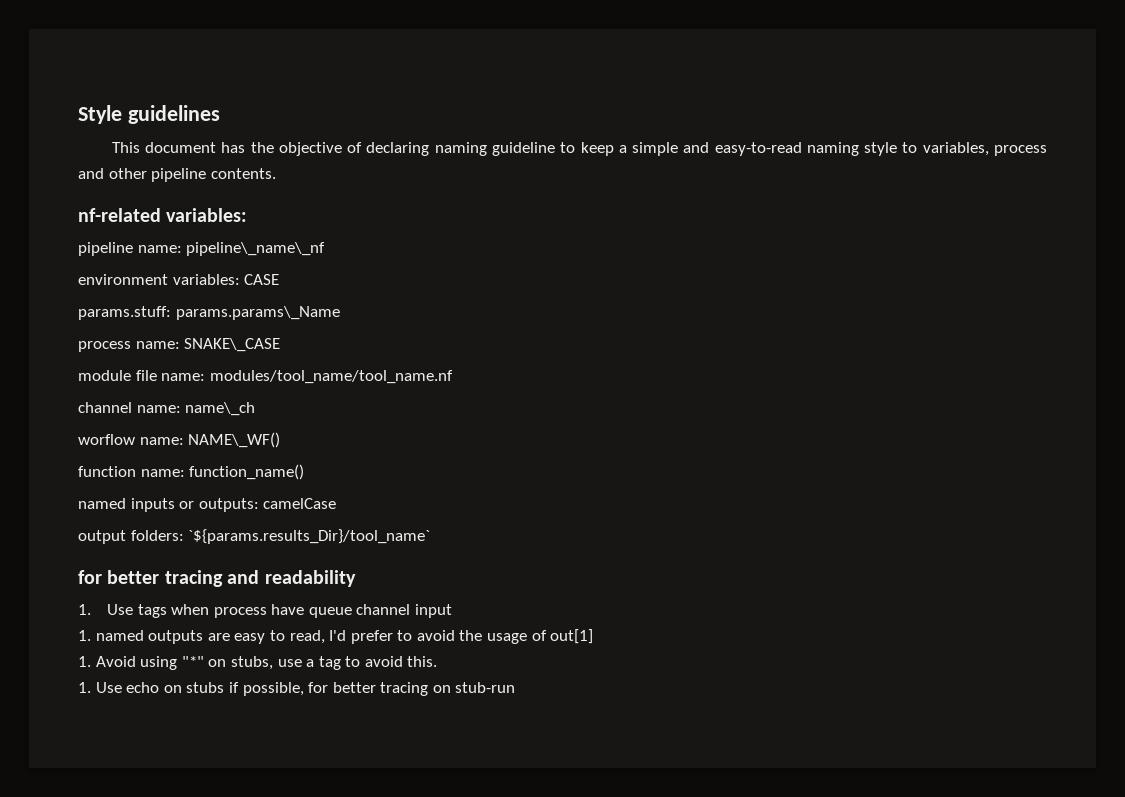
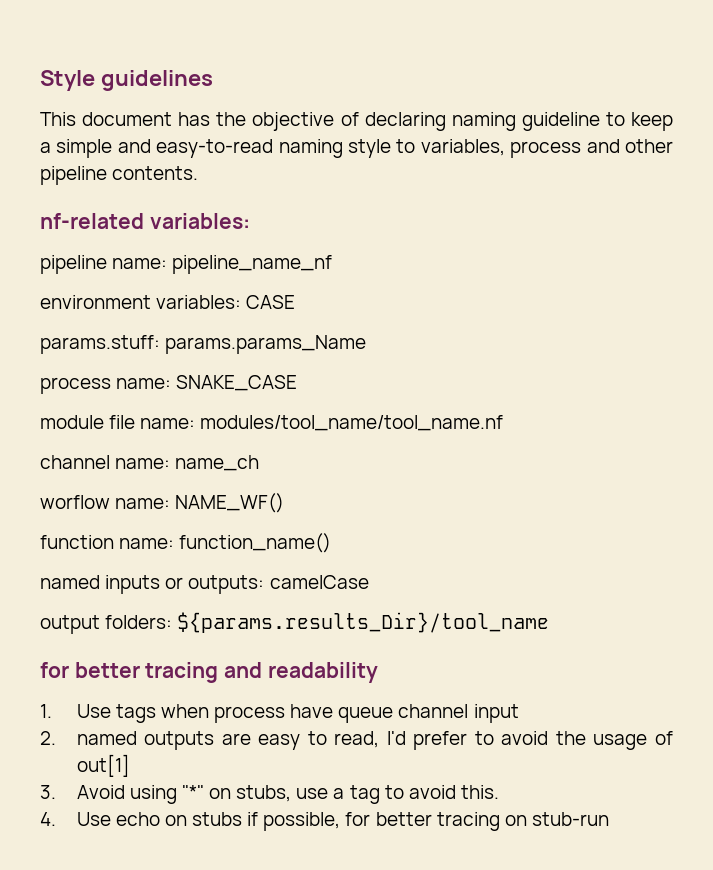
- pipeline name: pipeline\_name\_nf
+ pipeline name: pipeline_name_nf
- params.stuff: params.params\_Name
+ params.stuff: params.params_Name
- process name: SNAKE\_CASE
+ process name: SNAKE_CASE
- channel name: name\_ch
+ channel name: name_ch
- worflow name: NAME\_WF()
+ worflow name: NAME_WF()
- output folders: `${params.results_Dir}/tool_name`
+ output folders: ${params.results_Dir}/tool_name
- 1. named outputs are easy to read, I'd prefer to avoid the usage of out[1]
+ 2. named outputs are easy to read, I'd prefer to avoid the usage of out[1]
- 1. Avoid using "*" on stubs, use a tag to avoid this.
+ 3. Avoid using "*" on stubs, use a tag to avoid this.
- 1. Use echo on stubs if possible, for better tracing on stub-run
+ 4. Use echo on stubs if possible, for better tracing on stub-run

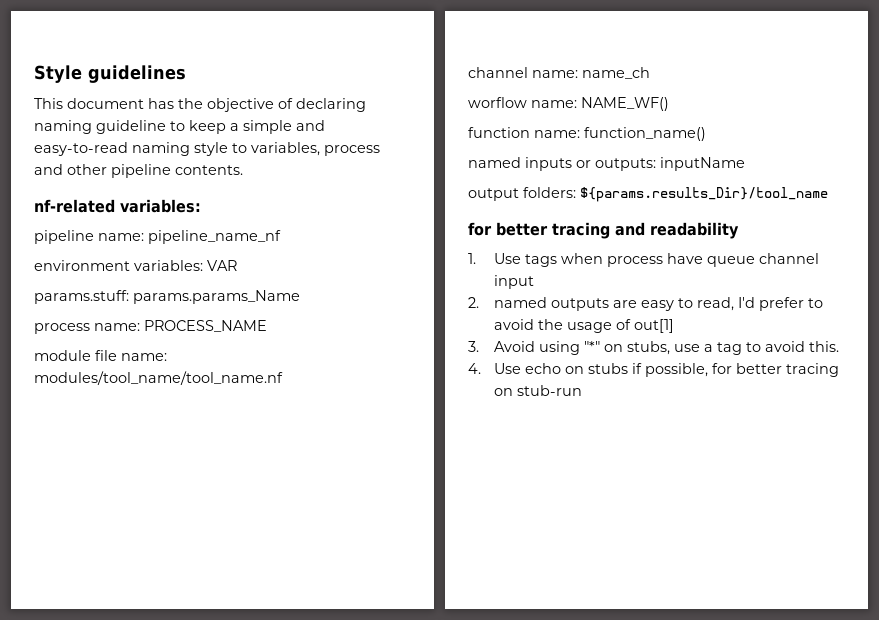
- environment variables: CASE
+ environment variables: VAR
- process name: SNAKE_CASE
+ process name: PROCESS_NAME
- named inputs or outputs: camelCase
+ named inputs or outputs: inputName

